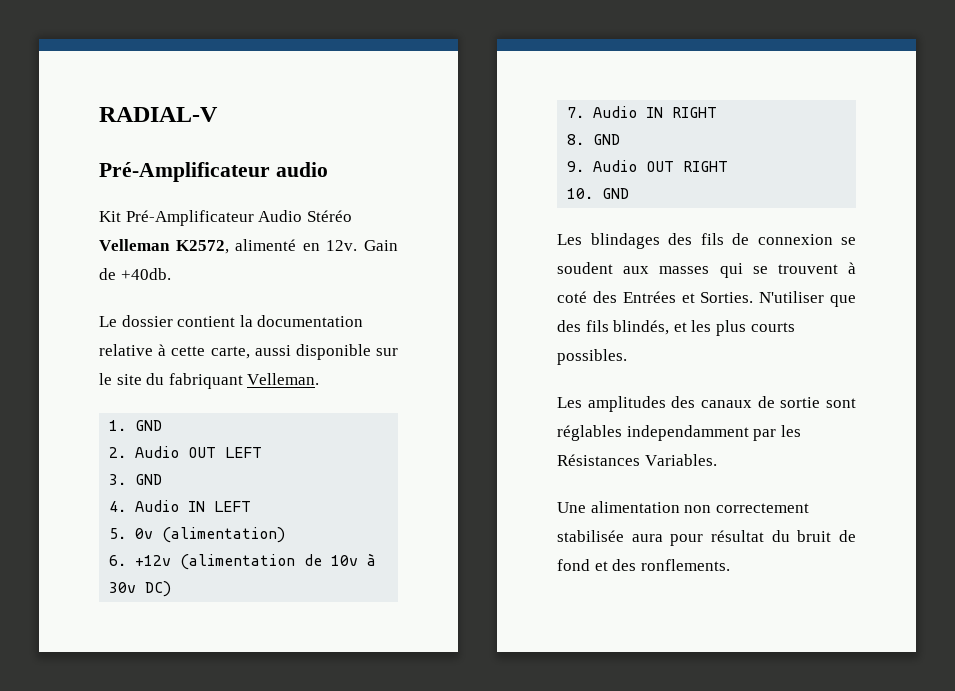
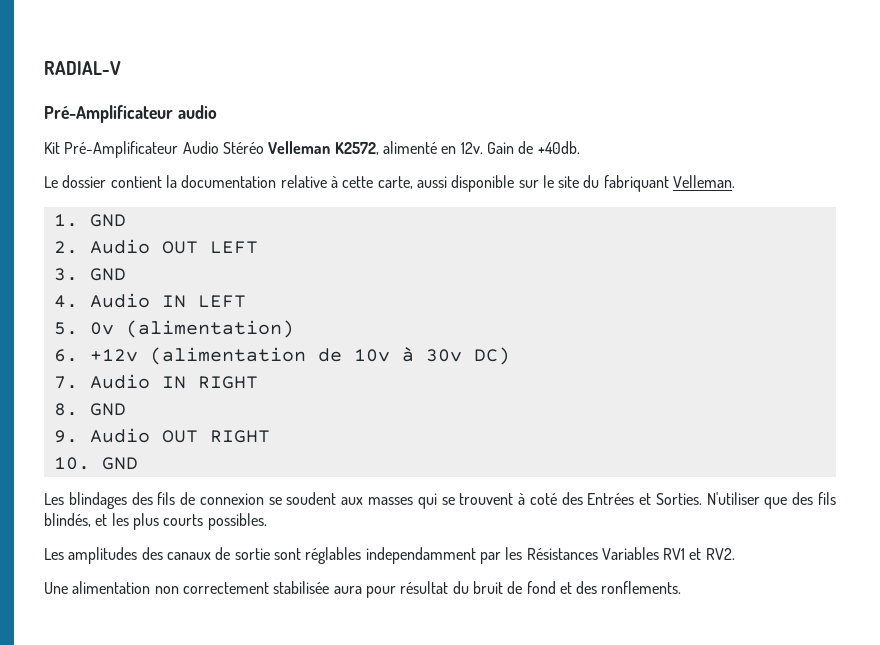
- Les amplitudes des canaux de sortie sont réglables independamment par les Résistances Variables.
+ Les amplitudes des canaux de sortie sont réglables independamment par les Résistances Variables RV1 et RV2.

